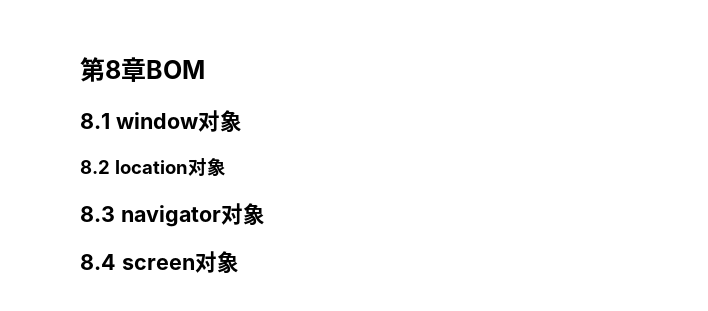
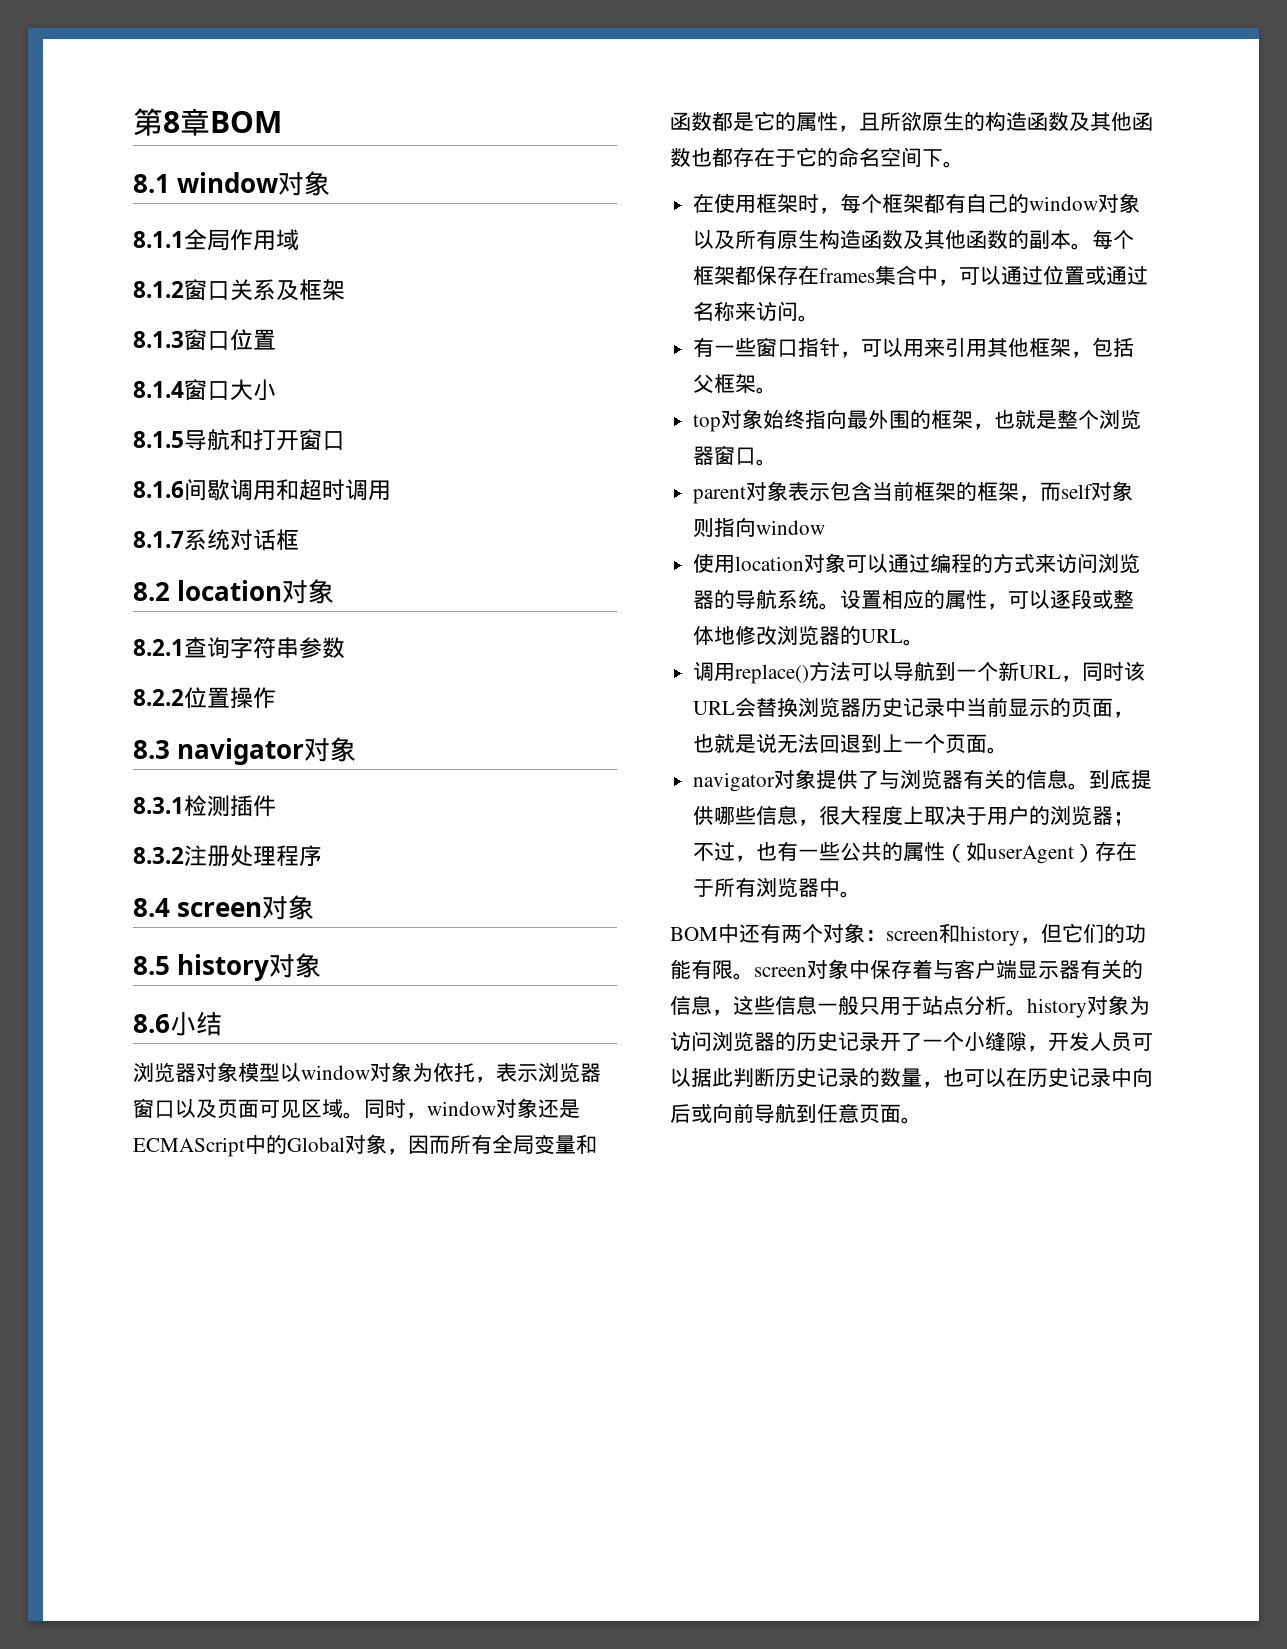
+ 8.1.1全局作用域
+ 8.1.2窗口关系及框架
+ 8.1.3窗口位置
+ 8.1.4窗口大小
+ 8.1.5导航和打开窗口
+ 8.1.6间歇调用和超时调用
+ 8.1.7系统对话框
  8.2 location对象
+ 8.2.1查询字符串参数
+ 8.2.2位置操作
  8.3 navigator对象
+ 8.3.1检测插件
+ 8.3.2注册处理程序
  8.4 screen对象
+ 8.5 history对象
+ 8.6小结
+ 浏览器对象模型以window对象为依托，表示浏览器窗口以及页面可见区域。同时，window对象还是ECMAScript中的Global对象，因而所有全局变量和函数都是它的属性，且所欲原生的构造函数及其他函数也都存在于它的命名空间下。
+ 在使用框架时，每个框架都有自己的window对象以及所有原生构造函数及其他函数的副本。每个框架都保存在frames集合中，可以通过位置或通过名称来访问。
+ 有一些窗口指针，可以用来引用其他框架，包括父框架。
+ top对象始终指向最外围的框架，也就是整个浏览器窗口。
+ parent对象表示包含当前框架的框架，而self对象则指向window
+ 使用location对象可以通过编程的方式来访问浏览器的导航系统。设置相应的属性，可以逐段或整体地修改浏览器的URL。
+ 调用replace()方法可以导航到一个新URL，同时该URL会替换浏览器历史记录中当前显示的页面，也就是说无法回退到上一个页面。
+ navigator对象提供了与浏览器有关的信息。到底提供哪些信息，很大程度上取决于用户的浏览器；不过，也有一些公共的属性（如userAgent）存在于所有浏览器中。
+ BOM中还有两个对象：screen和history，但它们的功能有限。screen对象中保存着与客户端显示器有关的信息，这些信息一般只用于站点分析。history对象为访问浏览器的历史记录开了一个小缝隙，开发人员可以据此判断历史记录的数量，也可以在历史记录中向后或向前导航到任意页面。

